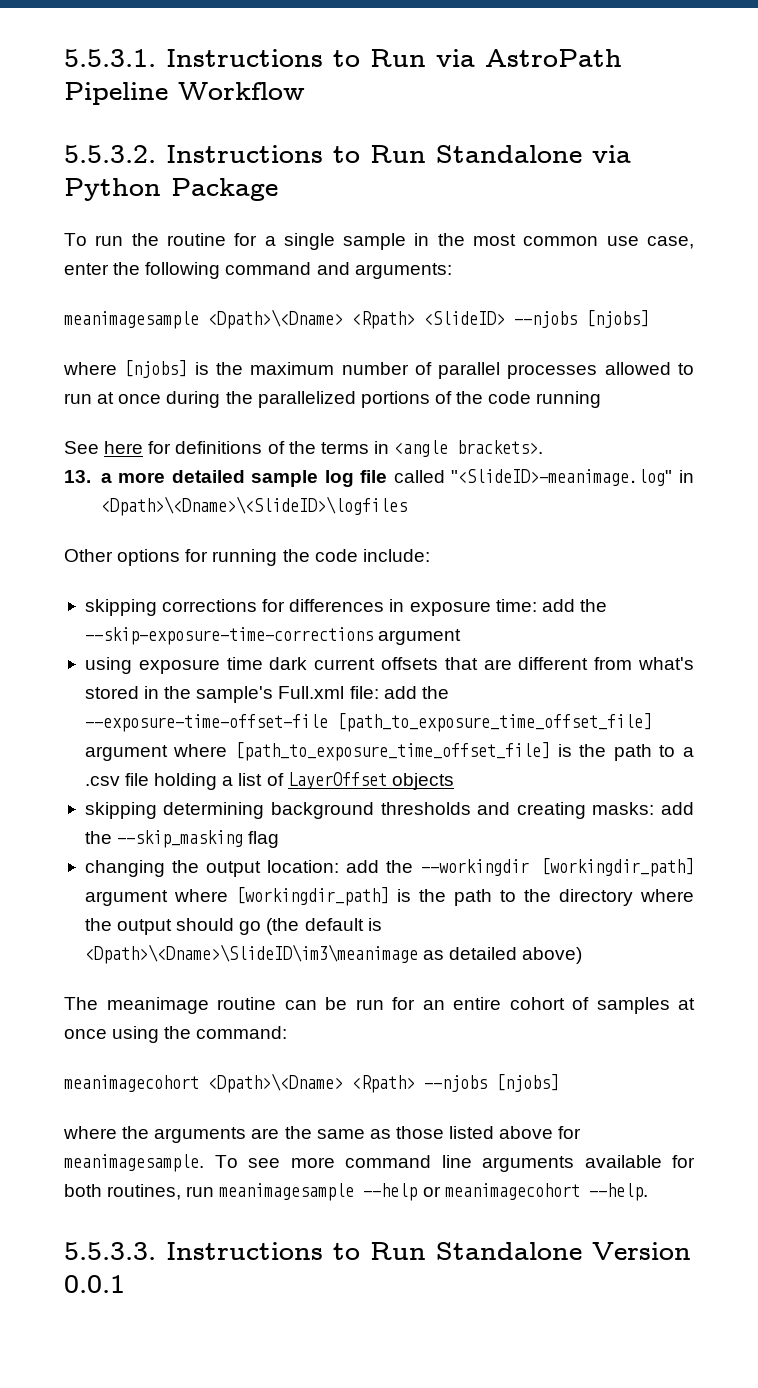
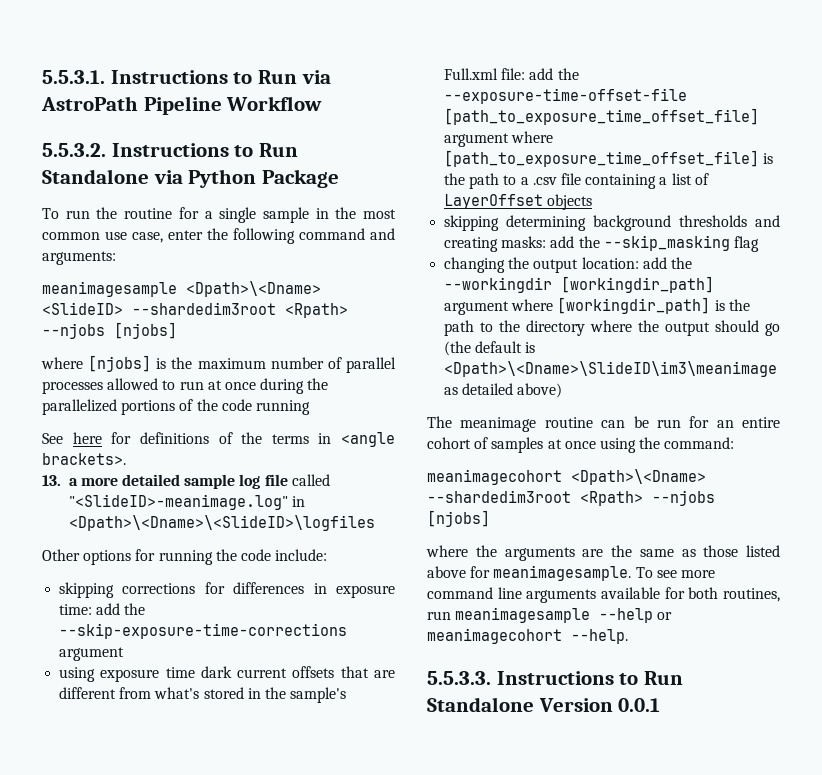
- meanimagesample <Dpath>\<Dname> <Rpath> <SlideID> --njobs [njobs]
+ meanimagesample <Dpath>\<Dname> <SlideID> --shardedim3root <Rpath> --njobs [njobs]
- using exposure time dark current offsets that are different from what's stored in the sample's Full.xml file: add the --exposure-time-offset-file [path_to_exposure_time_offset_file] argument where [path_to_exposure_time_offset_file] is the path to a .csv file holding a list of LayerOffset objects
+ using exposure time dark current offsets that are different from what's stored in the sample's Full.xml file: add the --exposure-time-offset-file [path_to_exposure_time_offset_file] argument where [path_to_exposure_time_offset_file] is the path to a .csv file containing a list of LayerOffset objects
- meanimagecohort <Dpath>\<Dname> <Rpath> --njobs [njobs]
+ meanimagecohort <Dpath>\<Dname> --shardedim3root <Rpath> --njobs [njobs]

